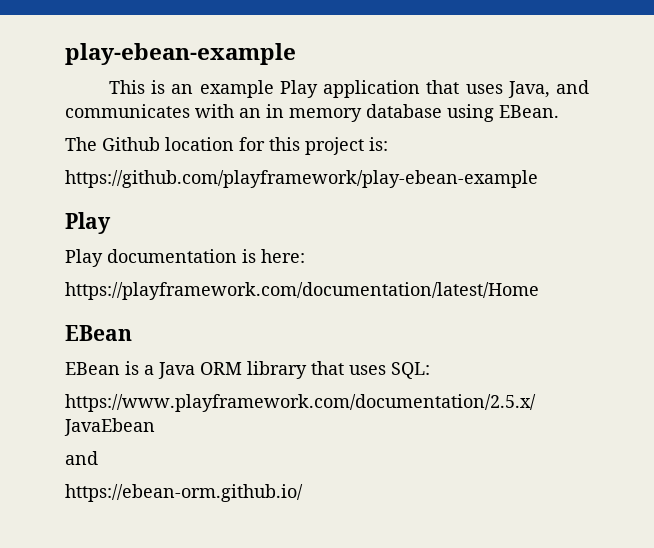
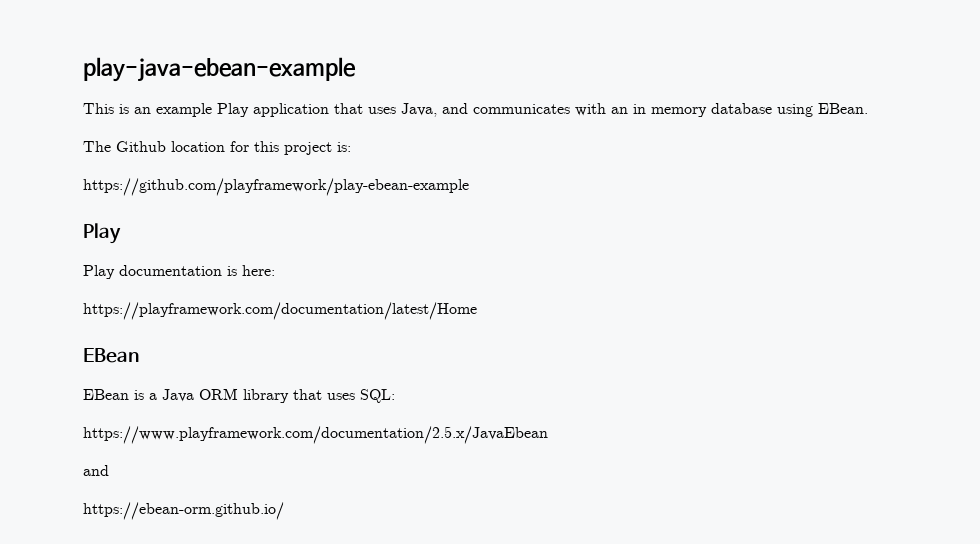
- play-ebean-example
+ play-java-ebean-example

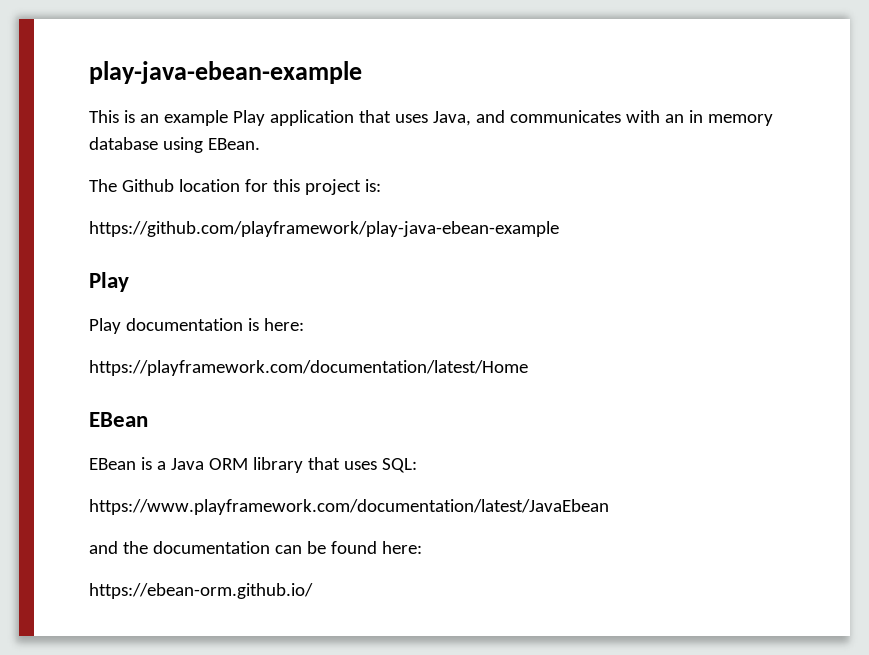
- https://github.com/playframework/play-ebean-example
+ https://github.com/playframework/play-java-ebean-example
- https://www.playframework.com/documentation/2.5.x/JavaEbean
- and
+ https://www.playframework.com/documentation/latest/JavaEbean
+ and the documentation can be found here:

